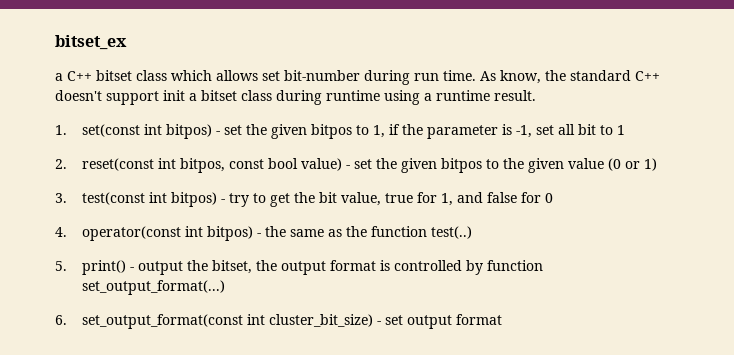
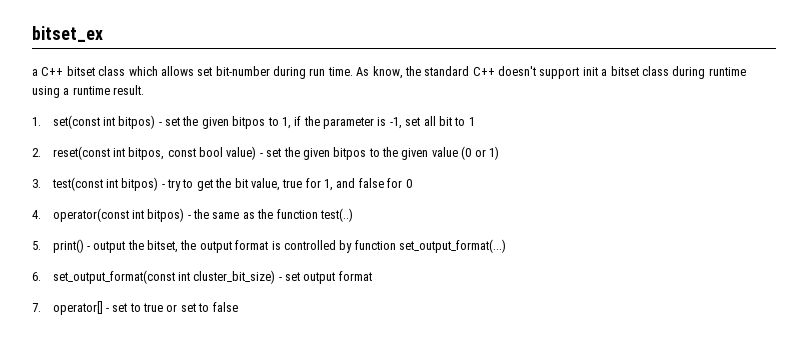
+ 7. operator[] - set to true or set to false

